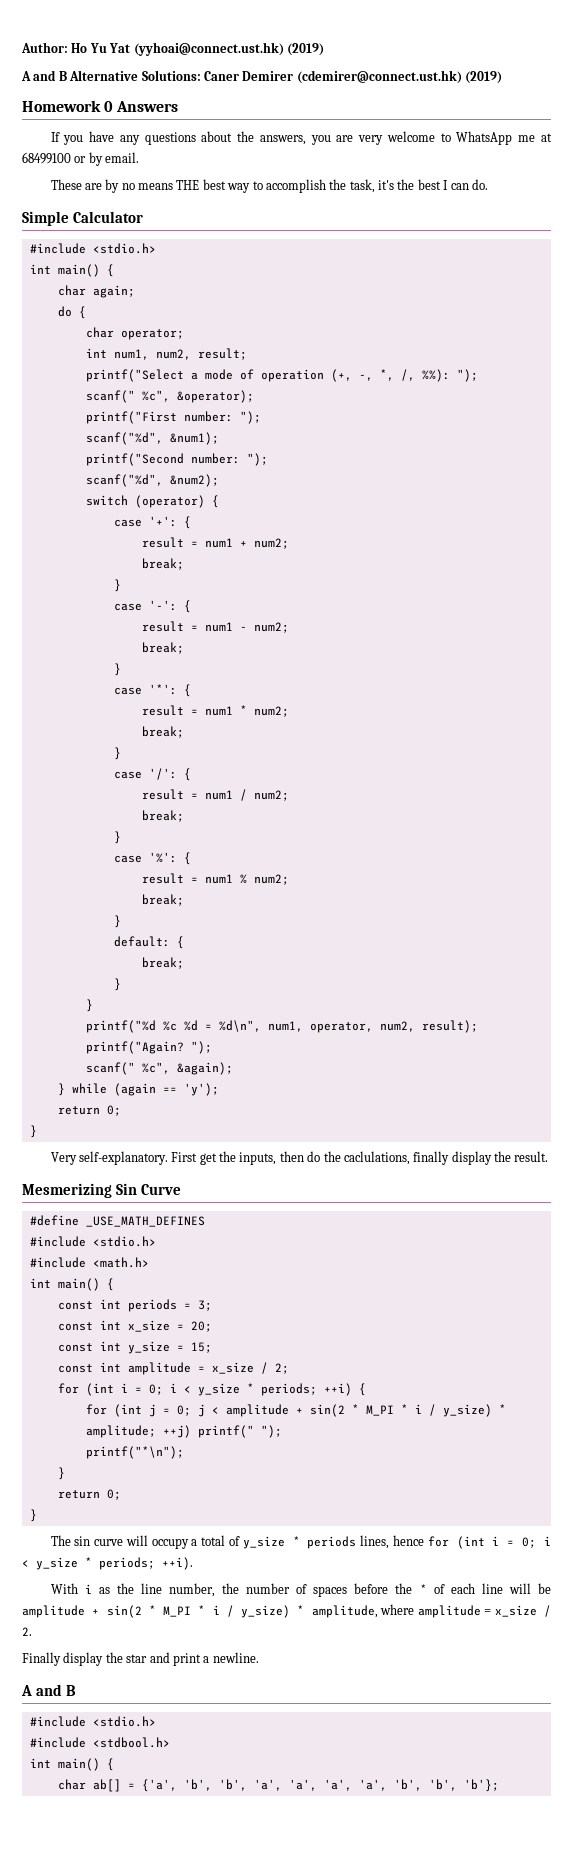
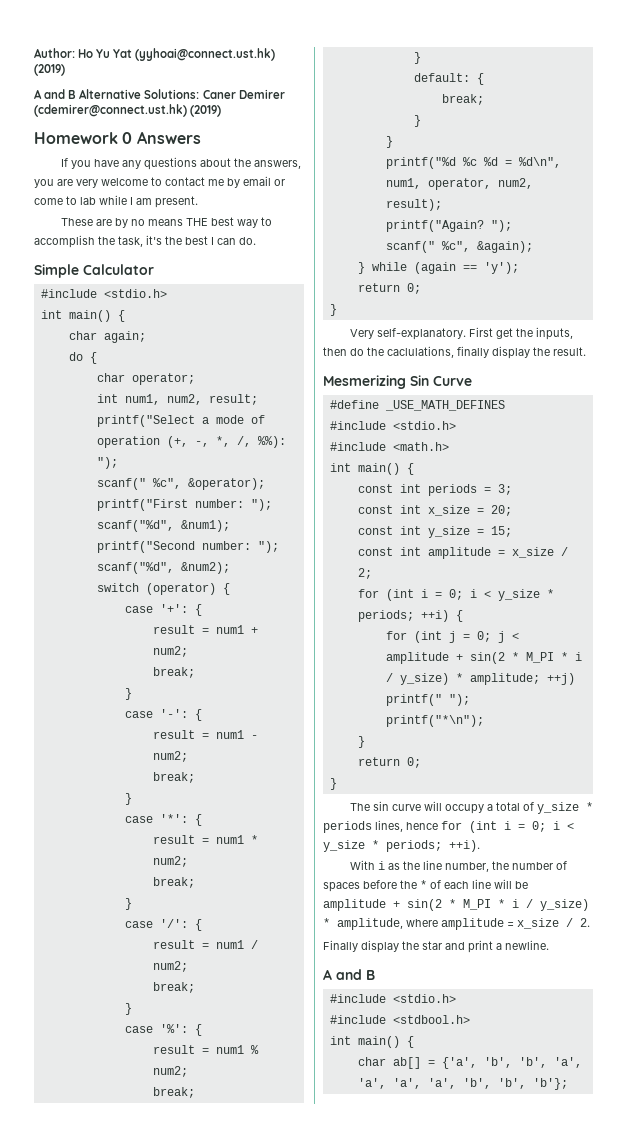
- If you have any questions about the answers, you are very welcome to WhatsApp me at 68499100 or by email.
+ If you have any questions about the answers, you are very welcome to contact me by email or come to lab while I am present.

